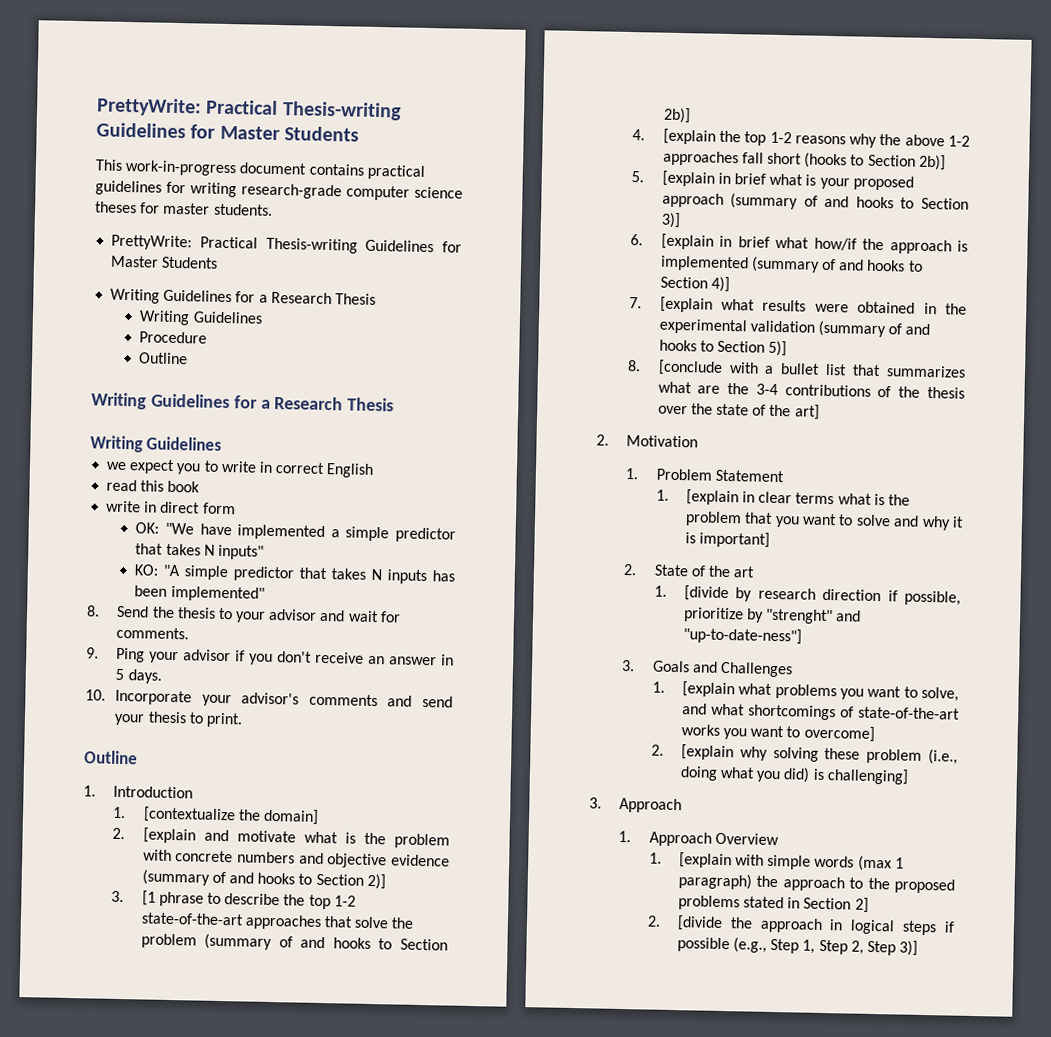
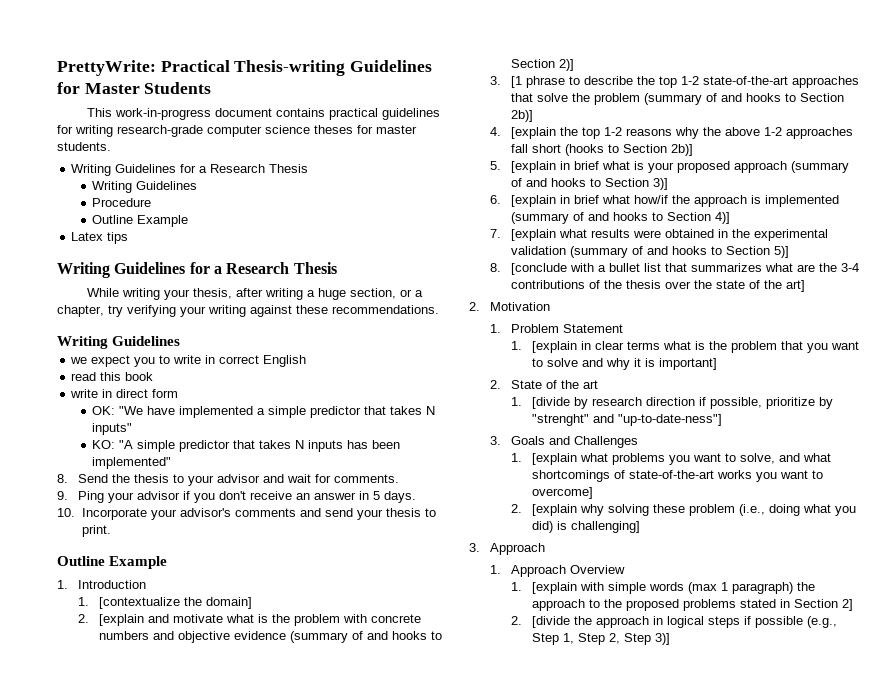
  This work-in-progress document contains practical guidelines for writing research-grade computer science theses for master students.
- PrettyWrite: Practical Thesis-writing Guidelines for Master Students
  Procedure
- Outline
+ Outline Example
+ Latex tips
  Writing Guidelines for a Research Thesis
+ While writing your thesis, after writing a huge section, or a chapter, try verifying your writing against these recommendations.
  10. Incorporate your advisor's comments and send your thesis to print.
- Outline
+ Outline Example

